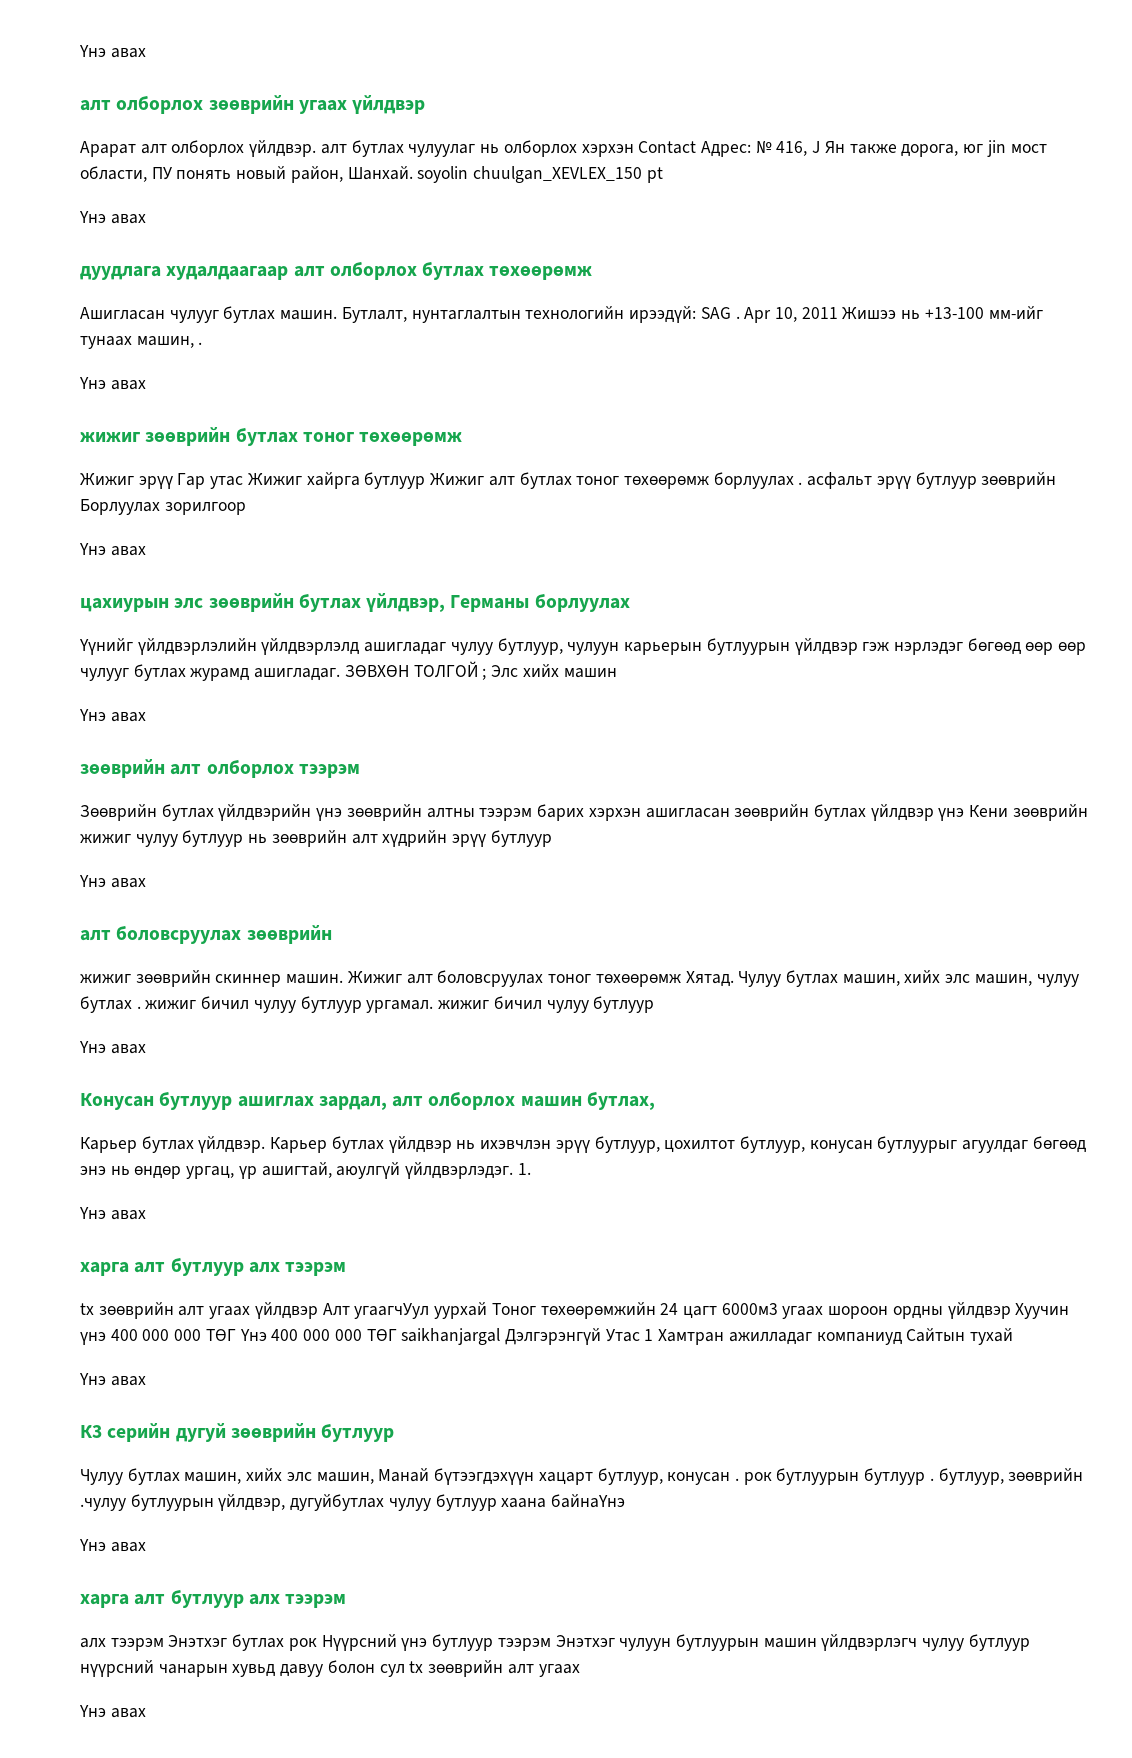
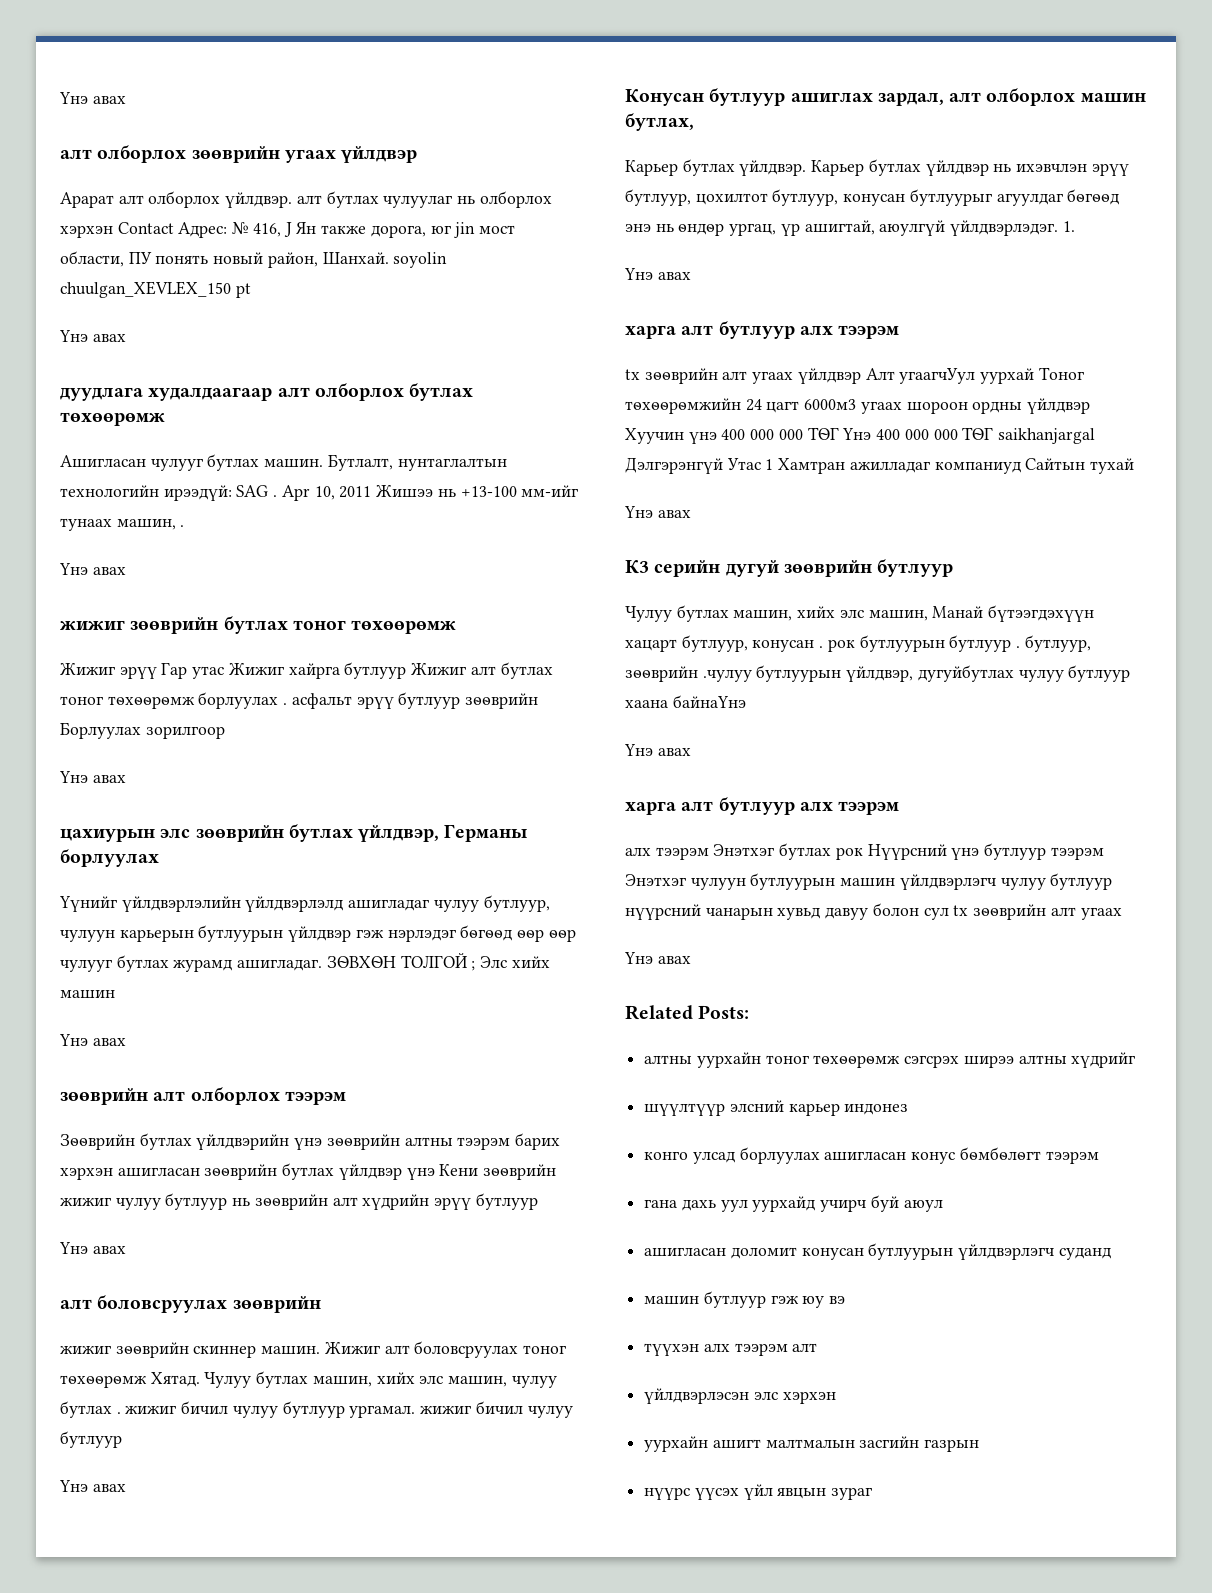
+ Related Posts:
+ алтны уурхайн тоног төхөөрөмж сэгсрэх ширээ алтны хүдрийг
+ шүүлтүүр элсний карьер индонез
+ конго улсад борлуулах ашигласан конус бөмбөлөгт тээрэм
+ гана дахь уул уурхайд учирч буй аюул
+ ашигласан доломит конусан бутлуурын үйлдвэрлэгч суданд
+ машин бутлуур гэж юу вэ
+ түүхэн алх тээрэм алт
+ үйлдвэрлэсэн элс хэрхэн
+ уурхайн ашигт малтмалын засгийн газрын
+ нүүрс үүсэх үйл явцын зураг

